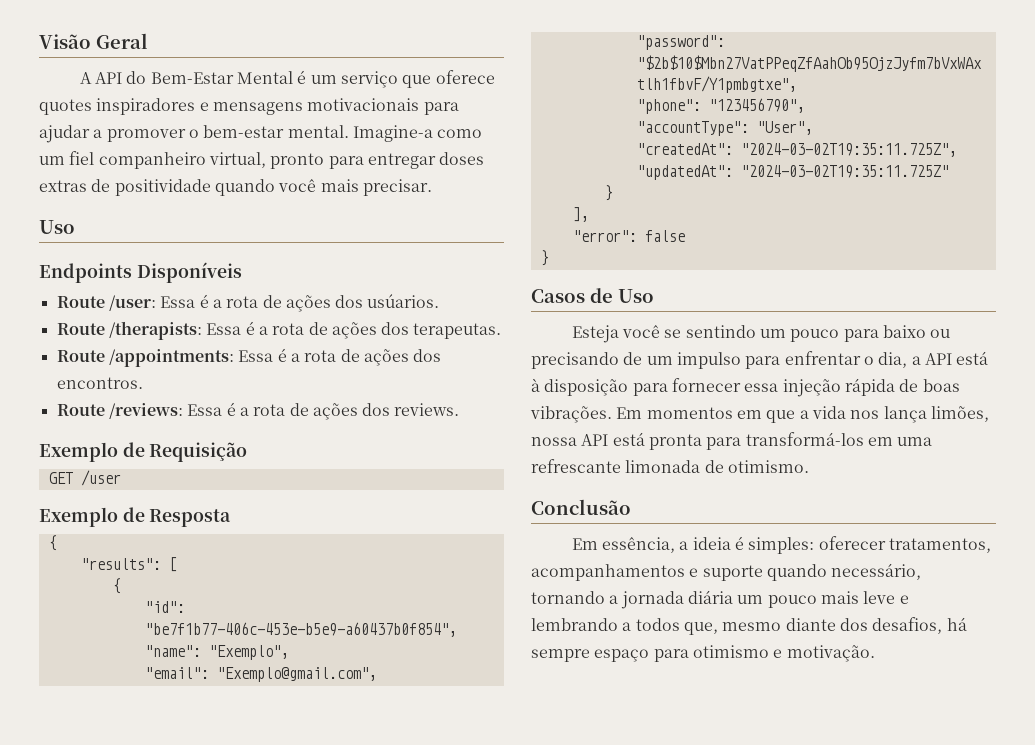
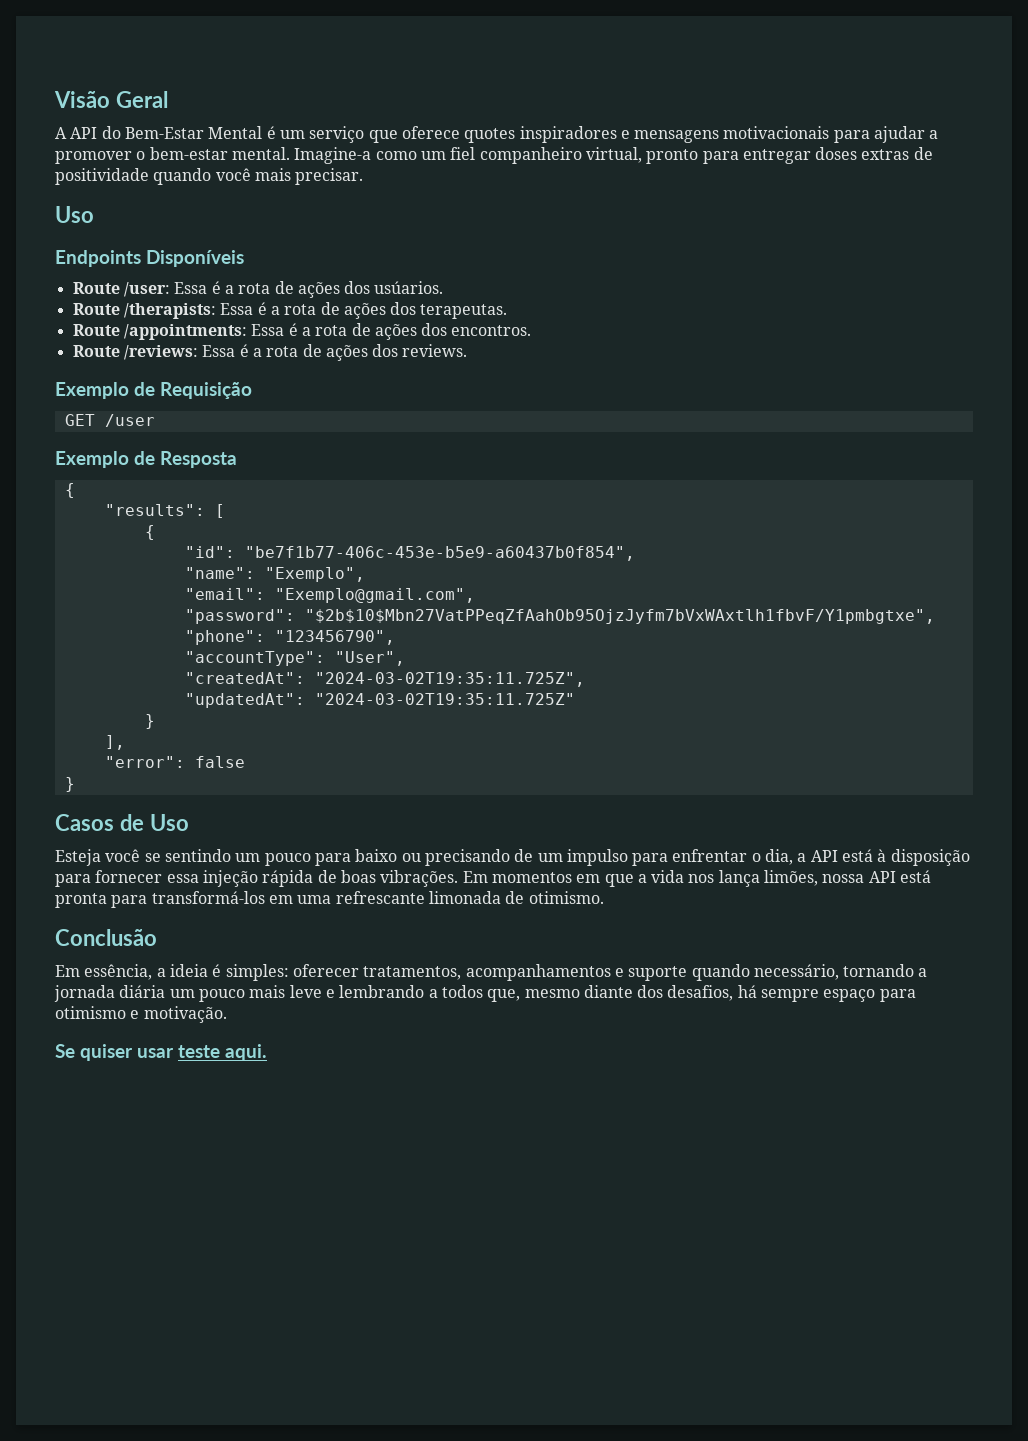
+ Se quiser usar teste aqui.

